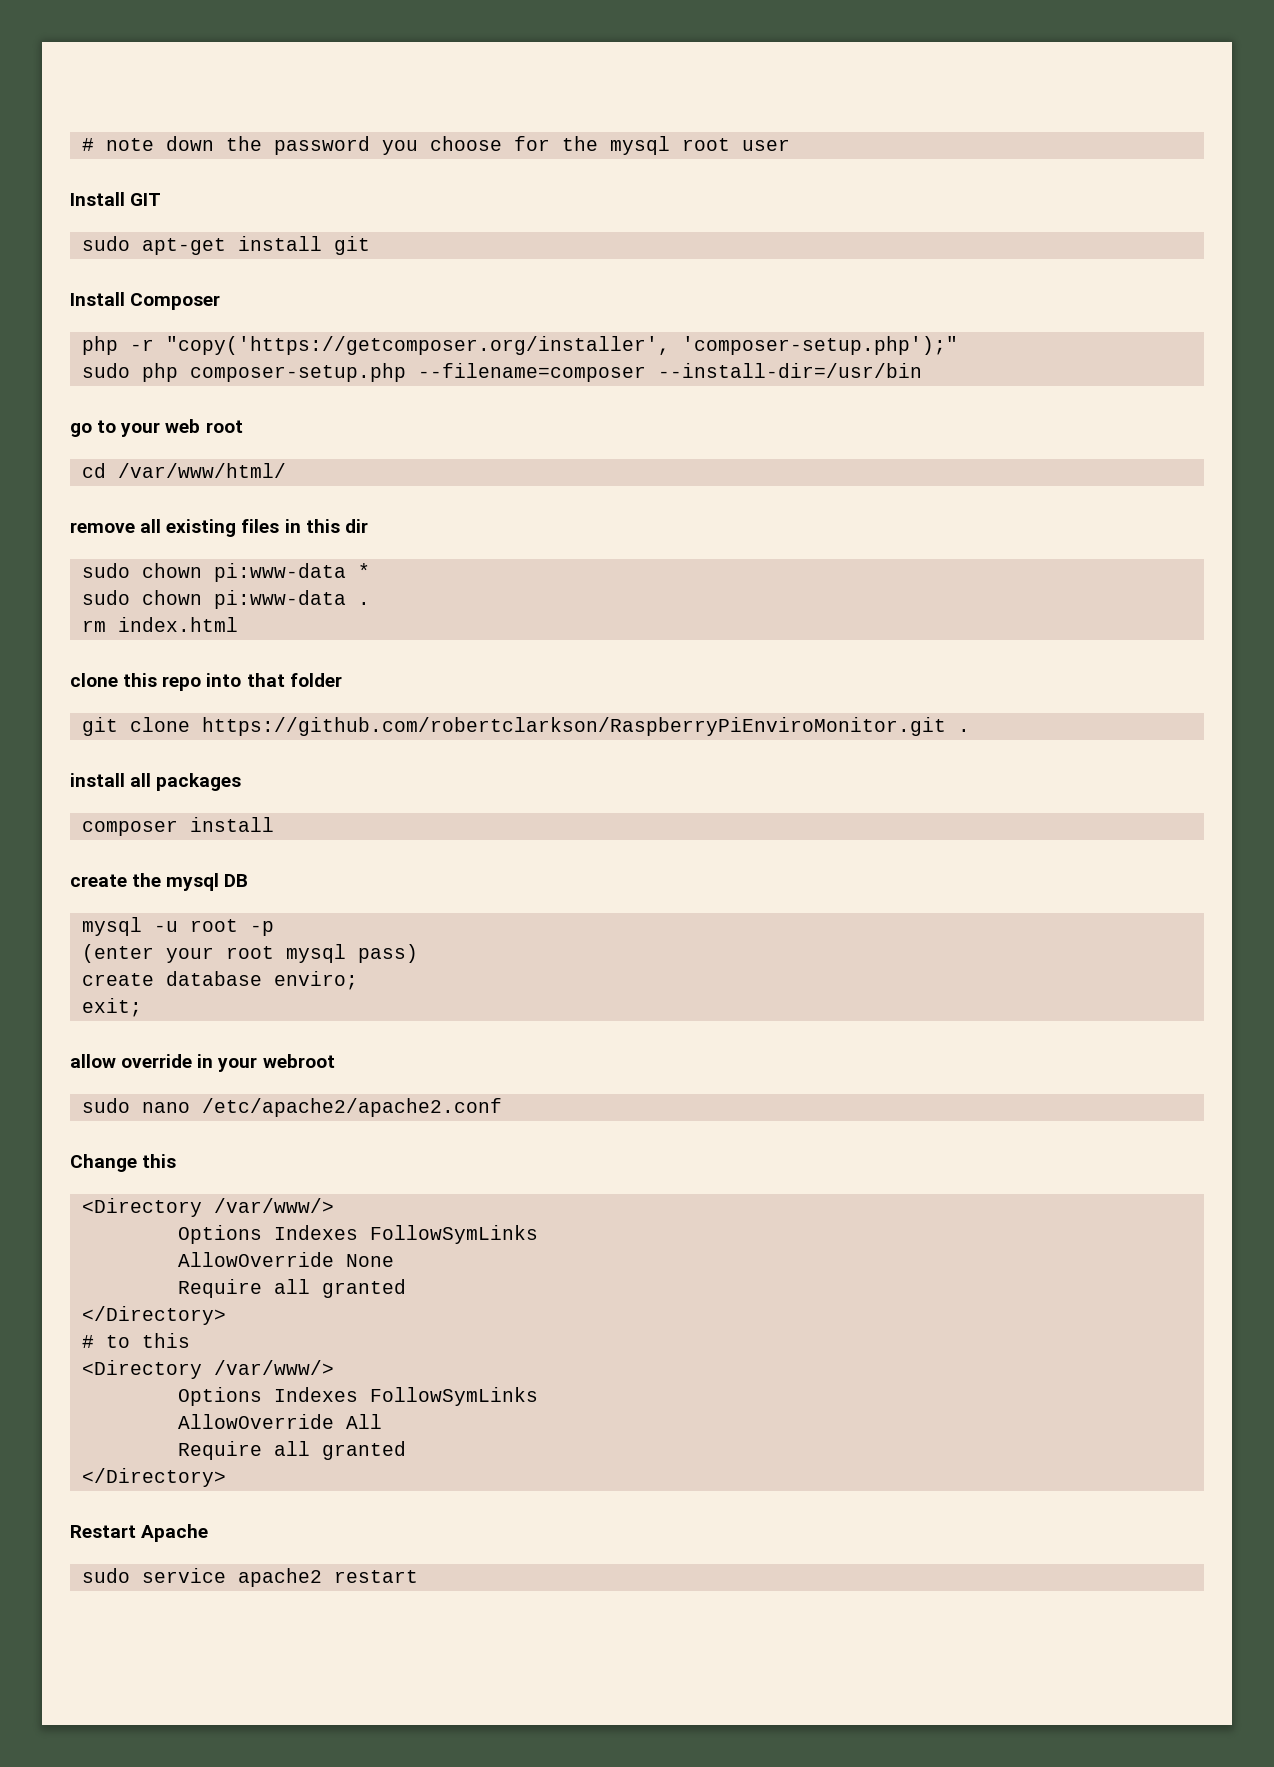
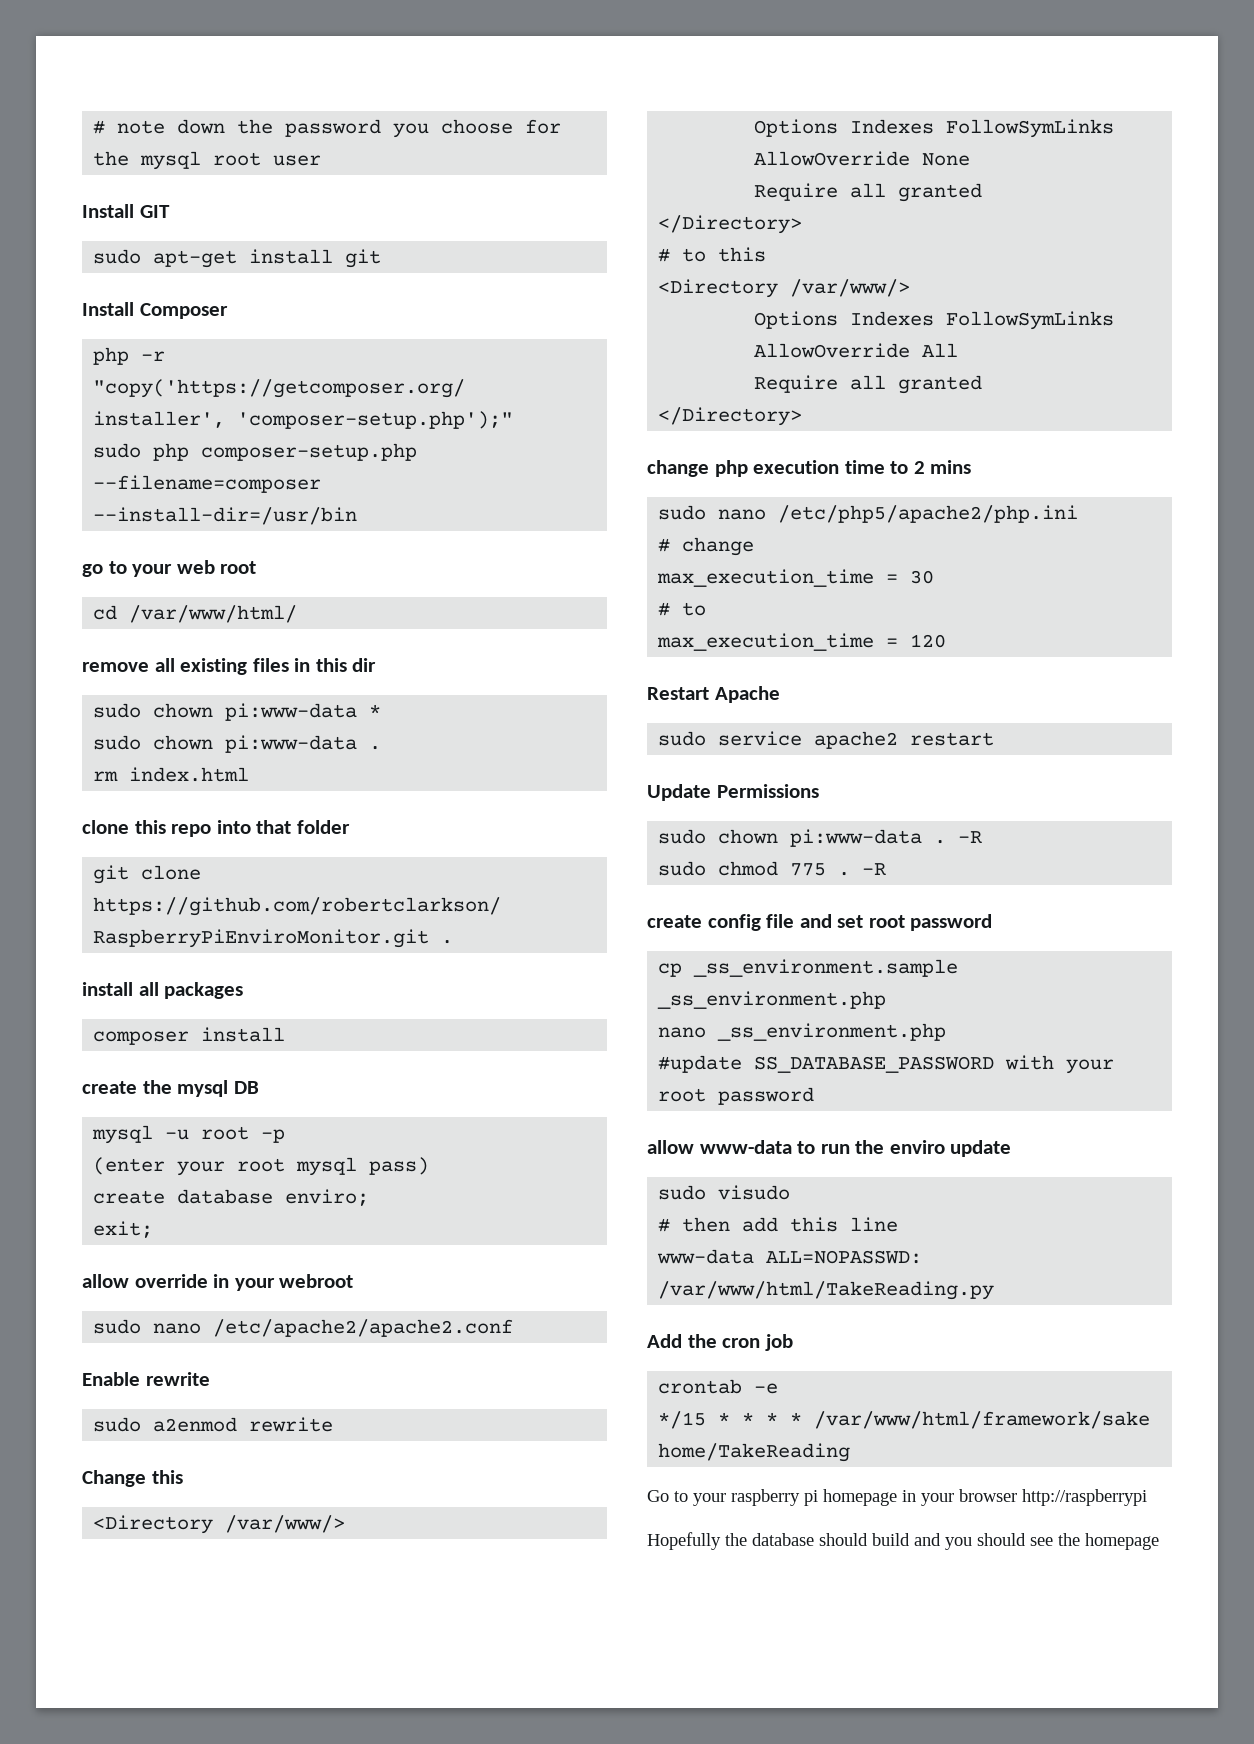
+ Enable rewrite
+ sudo a2enmod rewrite
+ change php execution time to 2 mins
+ sudo nano /etc/php5/apache2/php.ini
+ # change
+ max_execution_time = 30
+ # to
+ max_execution_time = 120
+ Update Permissions
+ sudo chown pi:www-data . -R
+ sudo chmod 775 . -R
+ create config file and set root password
+ cp _ss_environment.sample _ss_environment.php
+ nano _ss_environment.php
+ #update SS_DATABASE_PASSWORD with your root password
+ allow www-data to run the enviro update
+ sudo visudo
+ # then add this line
+ www-data ALL=NOPASSWD: /var/www/html/TakeReading.py
+ Add the cron job
+ crontab -e
+ */15 * * * * /var/www/html/framework/sake home/TakeReading
+ Go to your raspberry pi homepage in your browser http://raspberrypi
+ Hopefully the database should build and you should see the homepage

